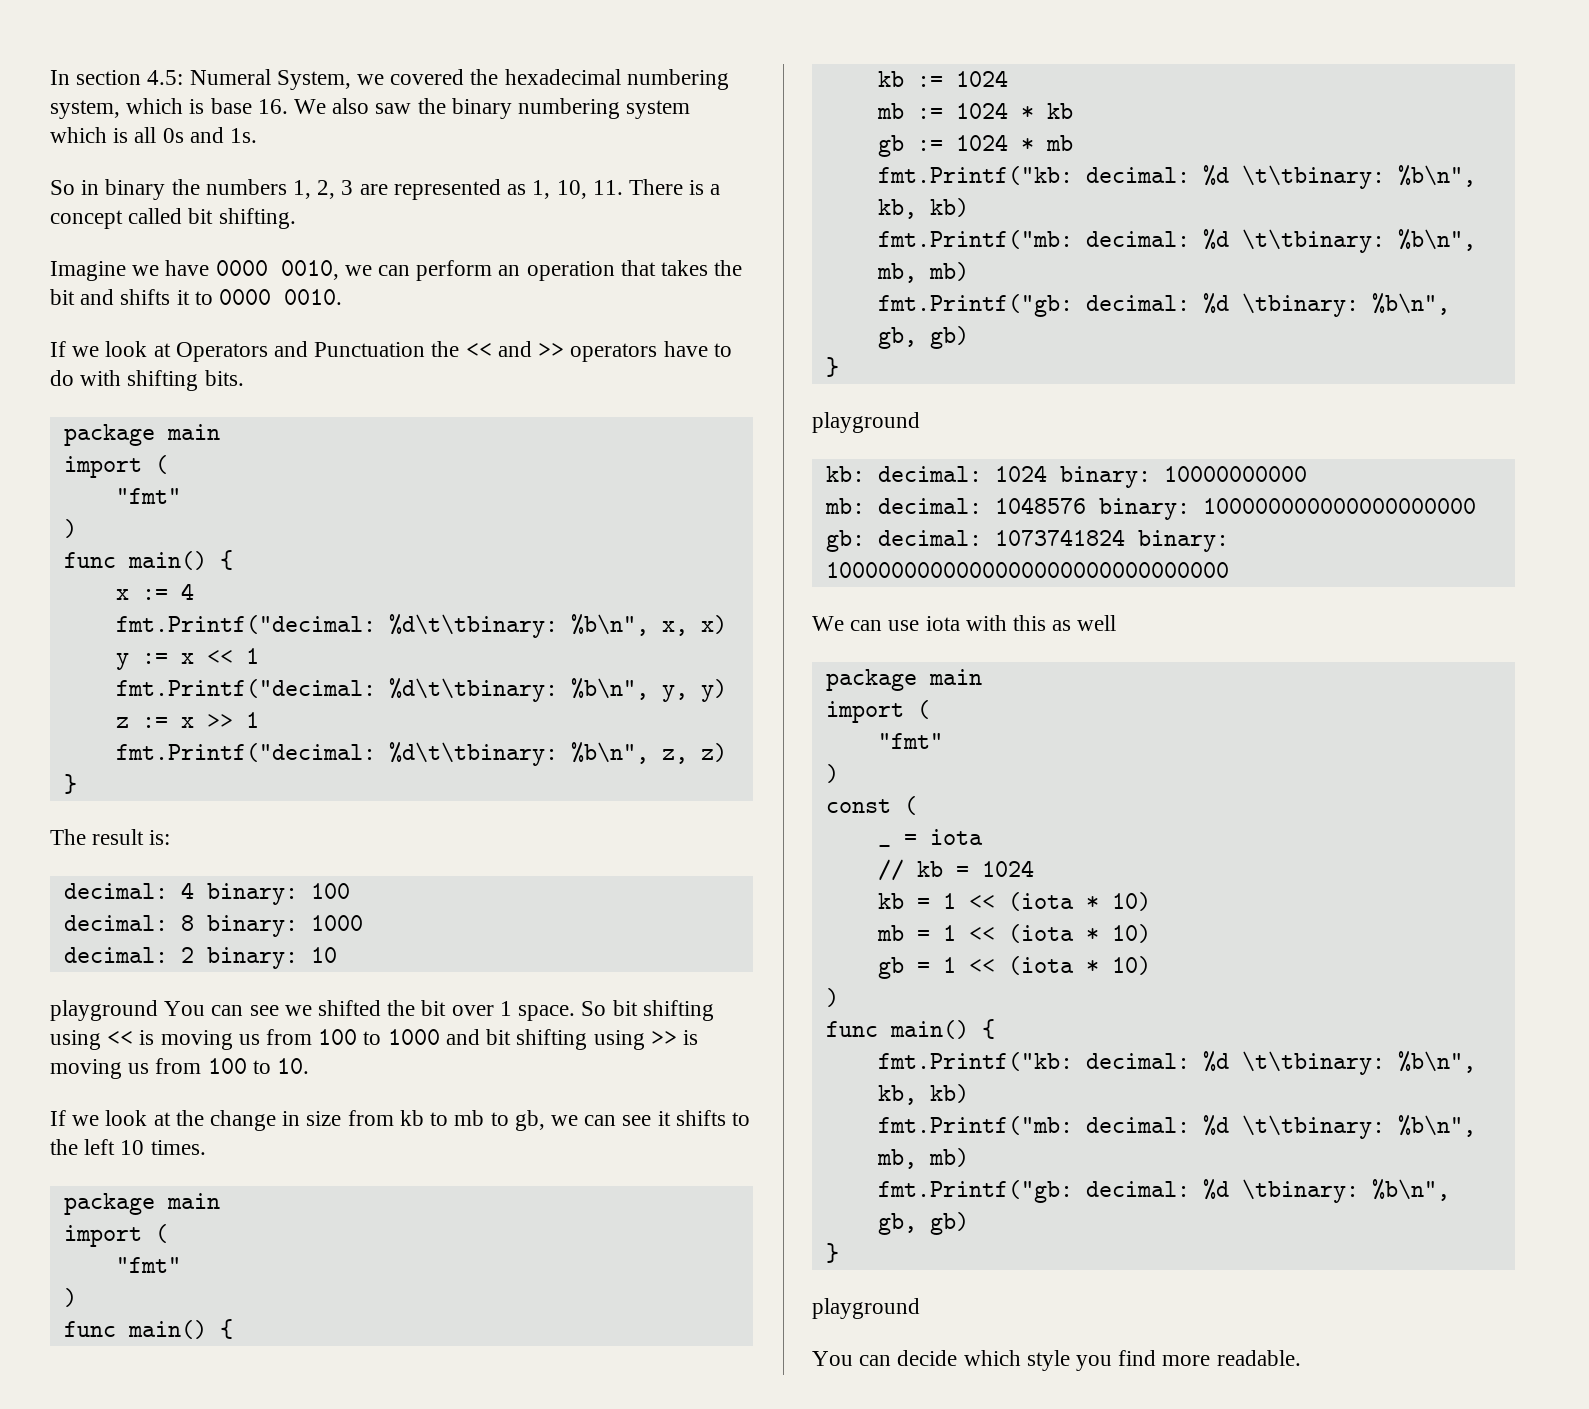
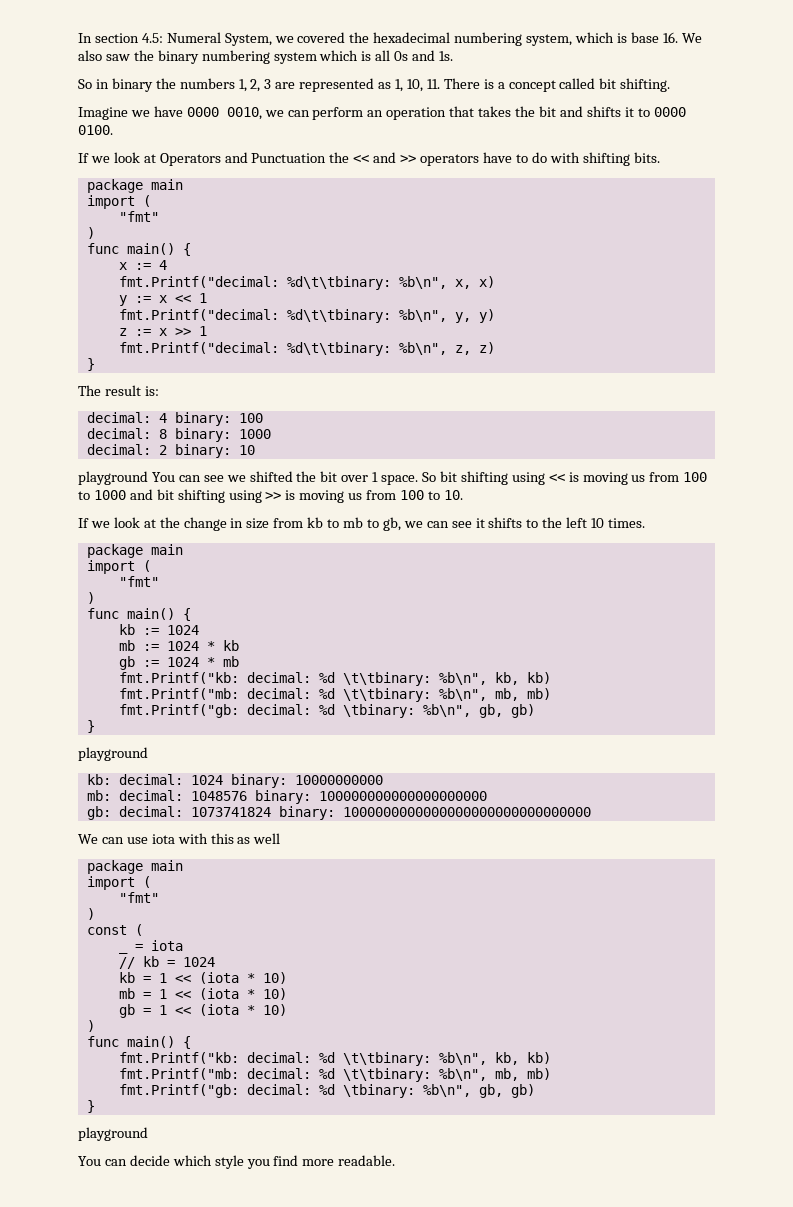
- Imagine we have 0000 0010, we can perform an operation that takes the bit and shifts it to 0000 0010.
+ Imagine we have 0000 0010, we can perform an operation that takes the bit and shifts it to 0000 0100.

